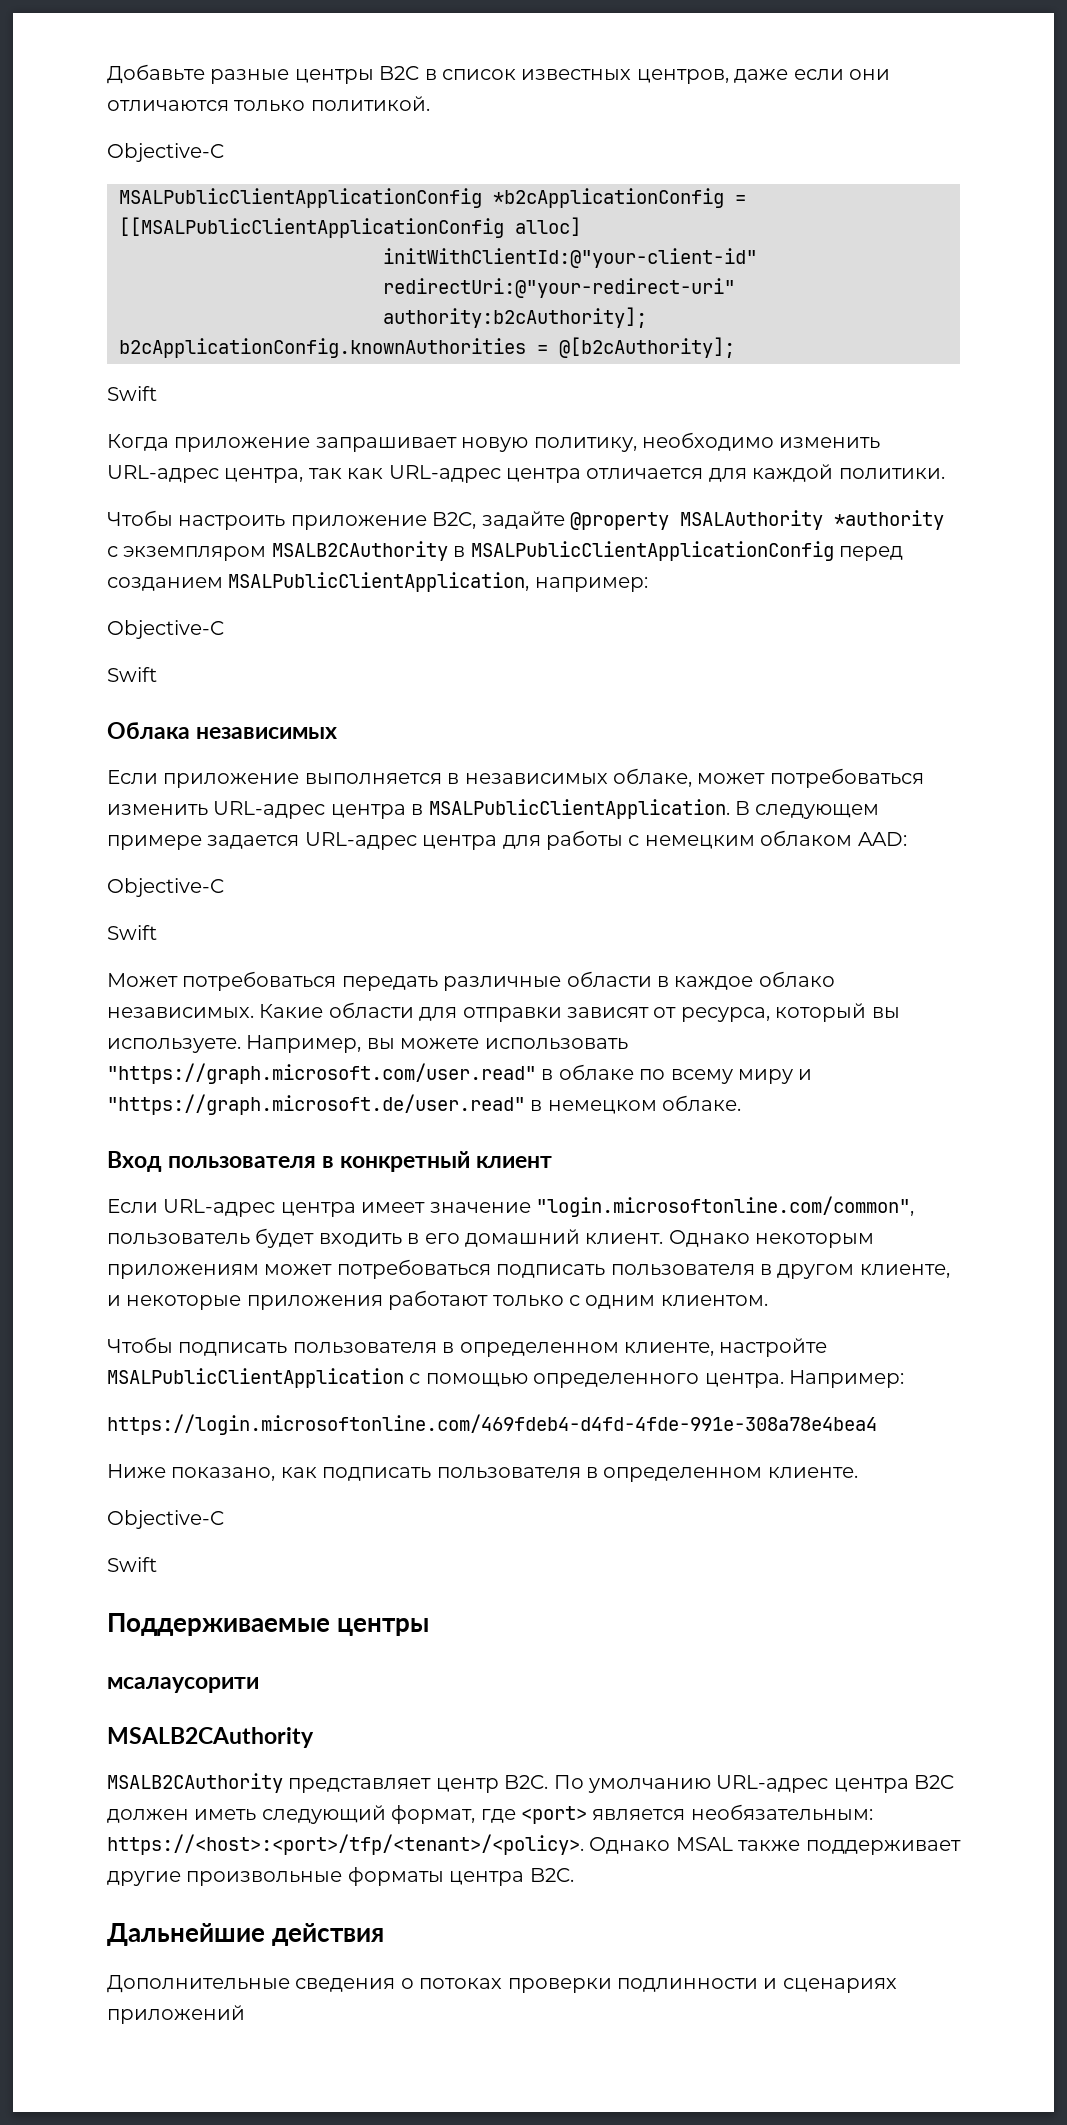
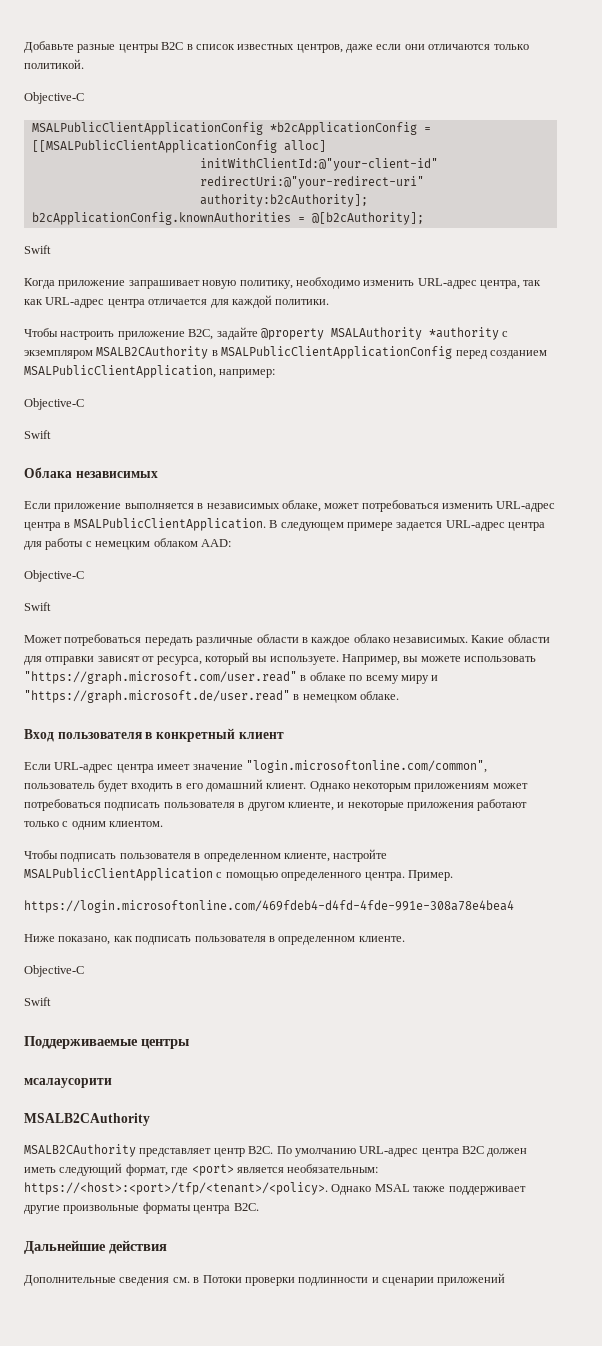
- Например:
+ Пример.
- Дополнительные сведения о потоках проверки подлинности и сценариях приложений
+ Дополнительные сведения см. в Потоки проверки подлинности и сценарии приложений

